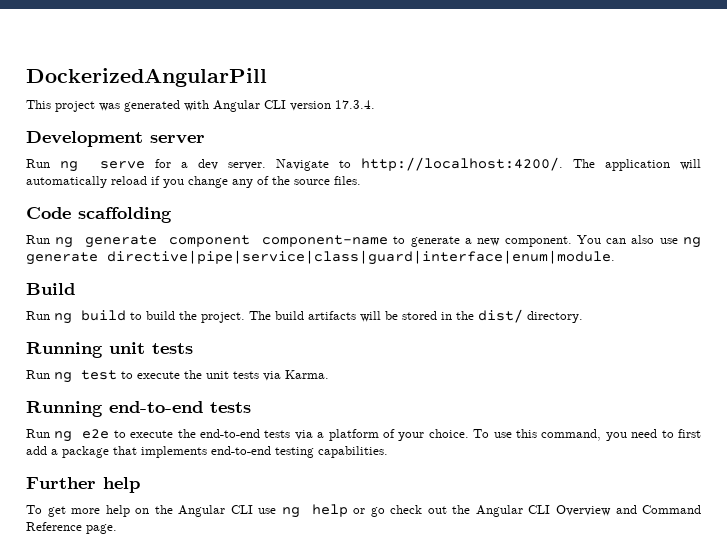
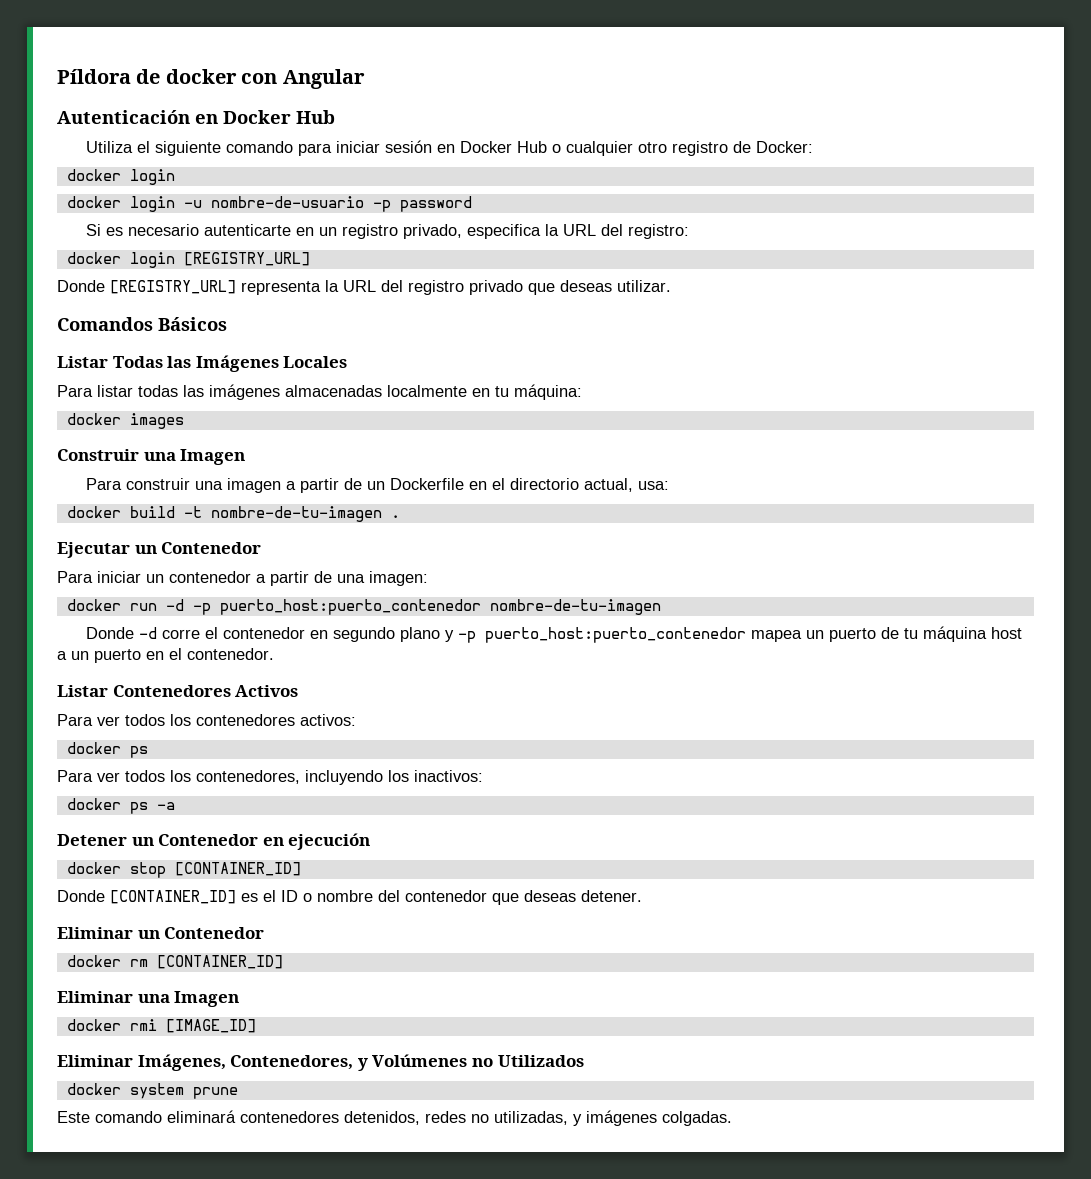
- DockerizedAngularPill
- This project was generated with Angular CLI version 17.3.4.
- Development server
- Run ng serve for a dev server. Navigate to http://localhost:4200/. The application will automatically reload if you change any of the source files.
- Code scaffolding
- Run ng generate component component-name to generate a new component. You can also use ng generate directive|pipe|service|class|guard|interface|enum|module.
- Build
- Run ng build to build the project. The build artifacts will be stored in the dist/ directory.
- Running unit tests
- Run ng test to execute the unit tests via Karma.
- Running end-to-end tests
- Run ng e2e to execute the end-to-end tests via a platform of your choice. To use this command, you need to first add a package that implements end-to-end testing capabilities.
- Further help
- To get more help on the Angular CLI use ng help or go check out the Angular CLI Overview and Command Reference page.
+ Píldora de docker con Angular
+ Autenticación en Docker Hub
+ Utiliza el siguiente comando para iniciar sesión en Docker Hub o cualquier otro registro de Docker:
+ docker login
+ docker login -u nombre-de-usuario -p password
+ Si es necesario autenticarte en un registro privado, especifica la URL del registro:
+ docker login [REGISTRY_URL]
+ Donde [REGISTRY_URL] representa la URL del registro privado que deseas utilizar.
+ Comandos Básicos
+ Listar Todas las Imágenes Locales
+ Para listar todas las imágenes almacenadas localmente en tu máquina:
+ docker images
+ Construir una Imagen
+ Para construir una imagen a partir de un Dockerfile en el directorio actual, usa:
+ docker build -t nombre-de-tu-imagen .
+ Ejecutar un Contenedor
+ Para iniciar un contenedor a partir de una imagen:
+ docker run -d -p puerto_host:puerto_contenedor nombre-de-tu-imagen
+ Donde -d corre el contenedor en segundo plano y -p puerto_host:puerto_contenedor mapea un puerto de tu máquina host a un puerto en el contenedor.
+ Listar Contenedores Activos
+ Para ver todos los contenedores activos:
+ docker ps
+ Para ver todos los contenedores, incluyendo los inactivos:
+ docker ps -a
+ Detener un Contenedor en ejecución
+ docker stop [CONTAINER_ID]
+ Donde [CONTAINER_ID] es el ID o nombre del contenedor que deseas detener.
+ Eliminar un Contenedor
+ docker rm [CONTAINER_ID]
+ Eliminar una Imagen
+ docker rmi [IMAGE_ID]
+ Eliminar Imágenes, Contenedores, y Volúmenes no Utilizados
+ docker system prune
+ Este comando eliminará contenedores detenidos, redes no utilizadas, y imágenes colgadas.

